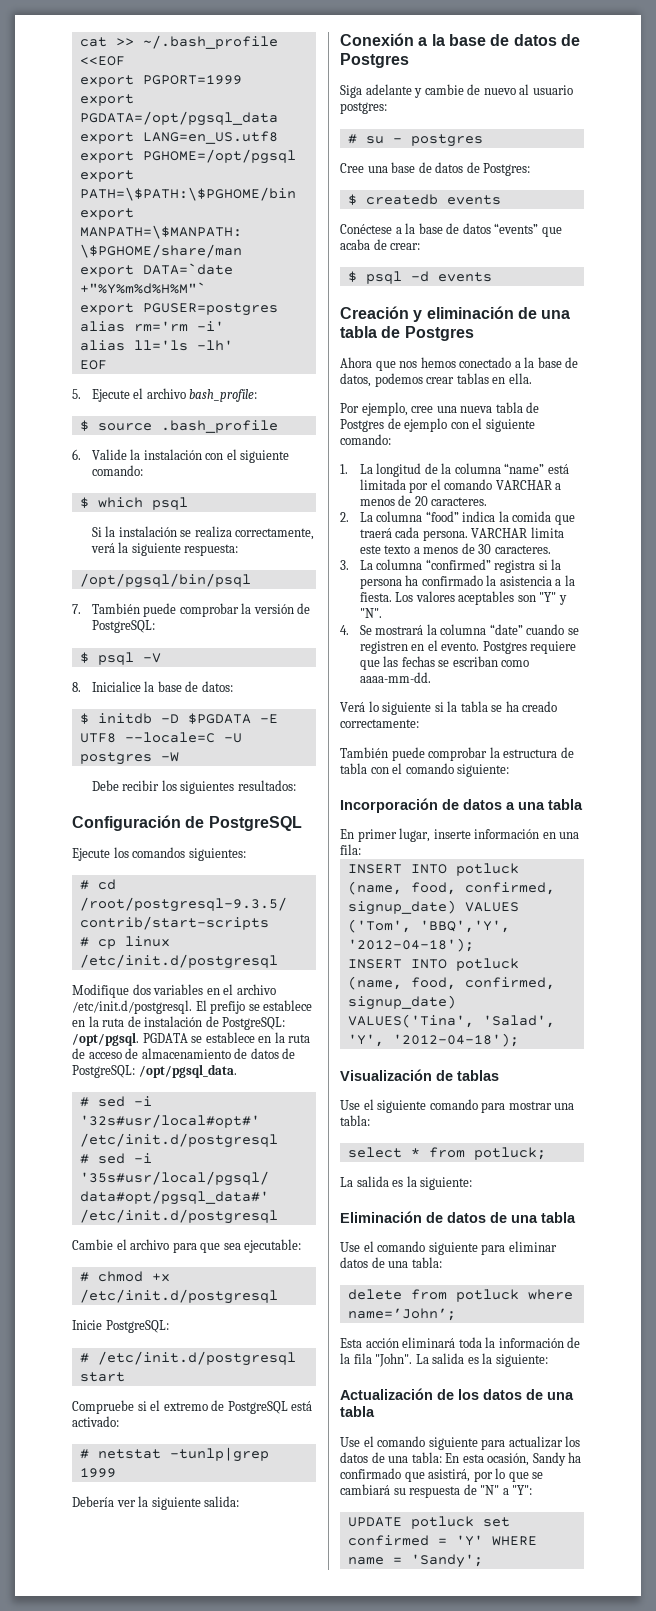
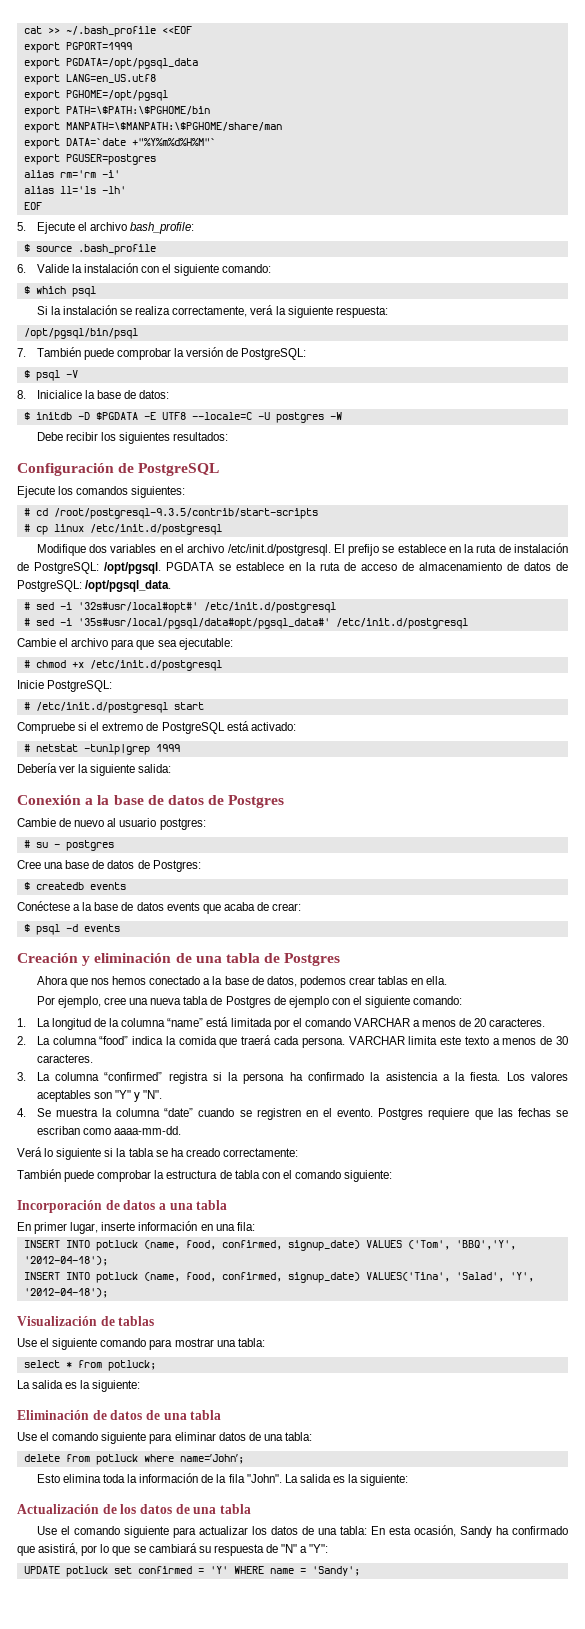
- Siga adelante y cambie de nuevo al usuario postgres:
+ Cambie de nuevo al usuario postgres:
- Conéctese a la base de datos “events” que acaba de crear:
+ Conéctese a la base de datos events que acaba de crear:
- 4. Se mostrará la columna “date” cuando se registren en el evento.
+ 4. Se muestra la columna “date” cuando se registren en el evento.
- Esta acción eliminará toda la información de la fila "John".
+ Esto elimina toda la información de la fila "John".

